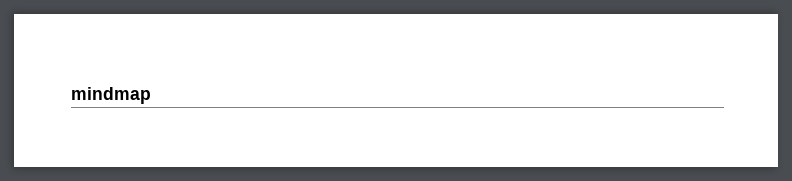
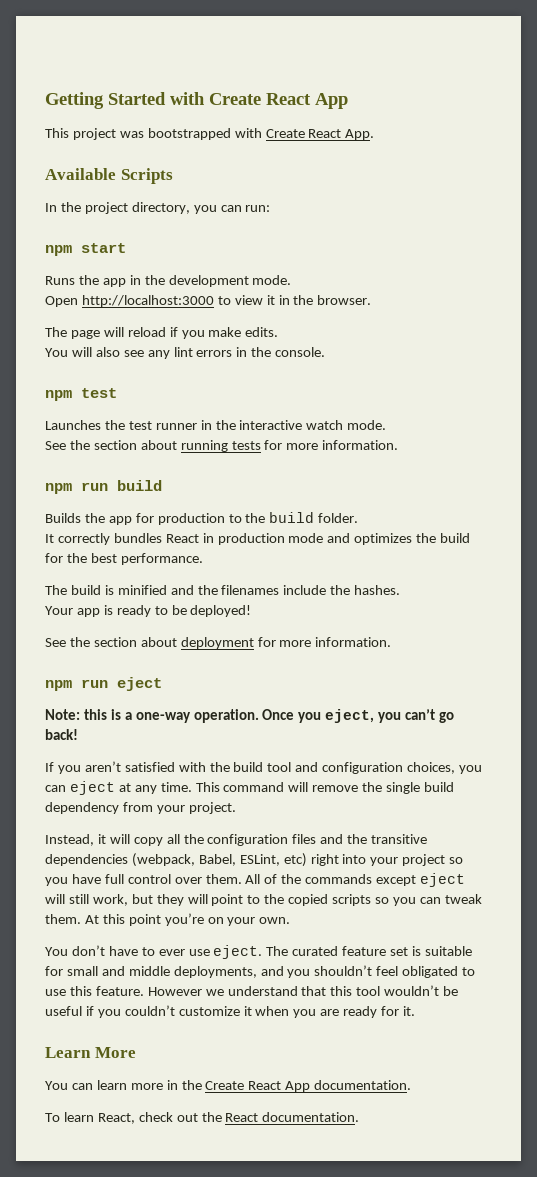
- mindmap
+ Getting Started with Create React App
+ This project was bootstrapped with Create React App.
+ Available Scripts
+ In the project directory, you can run:
+ npm start
+ Runs the app in the development mode.
+ Open http://localhost:3000 to view it in the browser.
+ The page will reload if you make edits.
+ You will also see any lint errors in the console.
+ npm test
+ Launches the test runner in the interactive watch mode.
+ See the section about running tests for more information.
+ npm run build
+ Builds the app for production to the build folder.
+ It correctly bundles React in production mode and optimizes the build for the best performance.
+ The build is minified and the filenames include the hashes.
+ Your app is ready to be deployed!
+ See the section about deployment for more information.
+ npm run eject
+ Note: this is a one-way operation. Once you eject, you can’t go back!
+ If you aren’t satisfied with the build tool and configuration choices, you can eject at any time. This command will remove the single build dependency from your project.
+ Instead, it will copy all the configuration files and the transitive dependencies (webpack, Babel, ESLint, etc) right into your project so you have full control over them. All of the commands except eject will still work, but they will point to the copied scripts so you can tweak them. At this point you’re on your own.
+ You don’t have to ever use eject. The curated feature set is suitable for small and middle deployments, and you shouldn’t feel obligated to use this feature. However we understand that this tool wouldn’t be useful if you couldn’t customize it when you are ready for it.
+ Learn More
+ You can learn more in the Create React App documentation.
+ To learn React, check out the React documentation.

